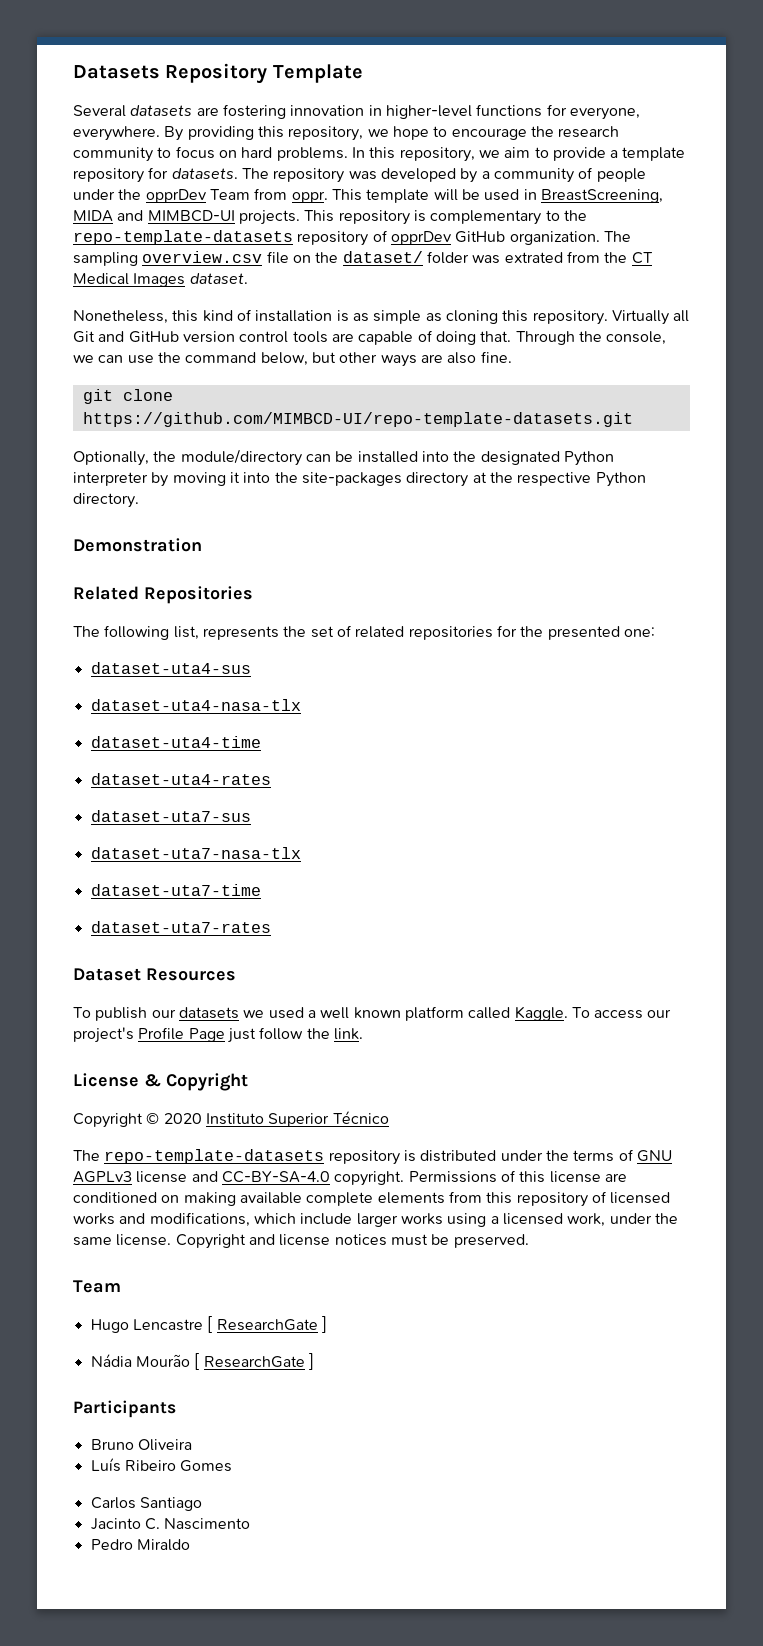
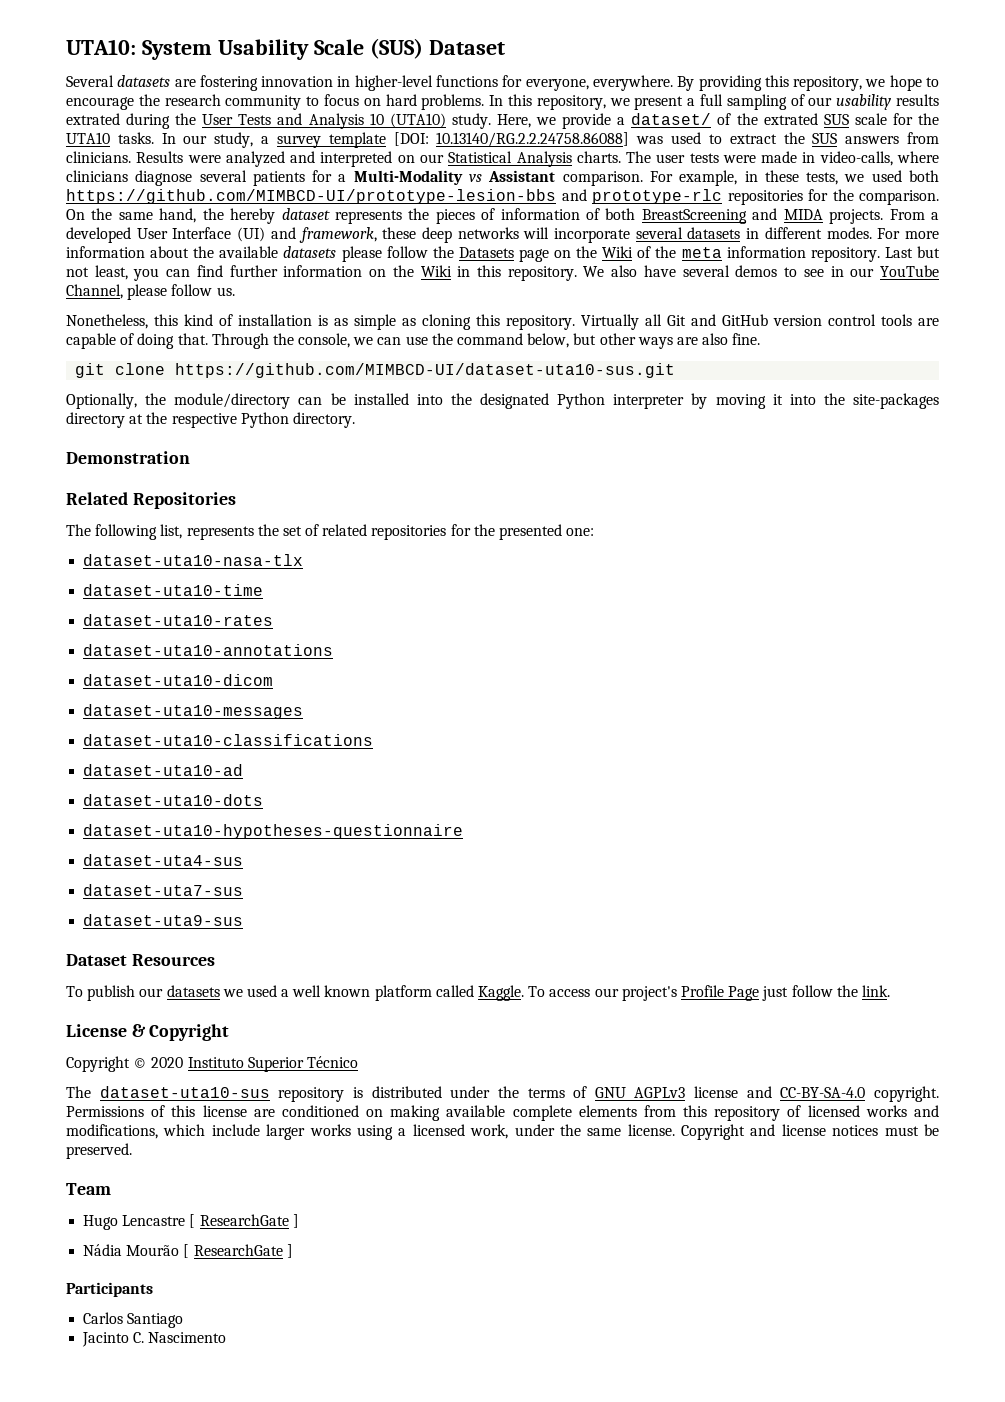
- Datasets Repository Template
+ UTA10: System Usability Scale (SUS) Dataset
- In this repository, we aim to provide a template repository for datasets. The repository was developed by a community of people under the opprDev Team from oppr. This template will be used in BreastScreening, MIDA and MIMBCD-UI projects. This repository is complementary to the repo-template-datasets repository of opprDev GitHub organization. The sampling overview.csv file on the dataset/ folder was extrated from the CT Medical Images dataset.
+ In this repository, we present a full sampling of our usability results extrated during the User Tests and Analysis 10 (UTA10) study. Here, we provide a dataset/ of the extrated SUS scale for the UTA10 tasks. In our study, a survey template [DOI: 10.13140/RG.2.2.24758.86088] was used to extract the SUS answers from clinicians. Results were analyzed and interpreted on our Statistical Analysis charts. The user tests were made in video-calls, where clinicians diagnose several patients for a Multi-Modality vs Assistant comparison. For example, in these tests, we used both https://github.com/MIMBCD-UI/prototype-lesion-bbs and prototype-rlc repositories for the comparison. On the same hand, the hereby dataset represents the pieces of information of both BreastScreening and MIDA projects. From a developed User Interface (UI) and framework, these deep networks will incorporate several datasets in different modes. For more information about the available datasets please follow the Datasets page on the Wiki of the meta information repository. Last but not least, you can find further information on the Wiki in this repository. We also have several demos to see in our YouTube Channel, please follow us.
- git clone https://github.com/MIMBCD-UI/repo-template-datasets.git
+ git clone https://github.com/MIMBCD-UI/dataset-uta10-sus.git
+ dataset-uta10-nasa-tlx
+ dataset-uta10-time
+ dataset-uta10-rates
+ dataset-uta10-annotations
+ dataset-uta10-dicom
+ dataset-uta10-messages
+ dataset-uta10-classifications
+ dataset-uta10-ad
+ dataset-uta10-dots
+ dataset-uta10-hypotheses-questionnaire
  dataset-uta4-sus
- dataset-uta4-nasa-tlx
- dataset-uta4-time
- dataset-uta4-rates
  dataset-uta7-sus
- dataset-uta7-nasa-tlx
- dataset-uta7-time
- dataset-uta7-rates
+ dataset-uta9-sus
- The repo-template-datasets repository is distributed under the terms of GNU AGPLv3 license and CC-BY-SA-4.0 copyright.
+ The dataset-uta10-sus repository is distributed under the terms of GNU AGPLv3 license and CC-BY-SA-4.0 copyright.
- Bruno Oliveira
- Luís Ribeiro Gomes
- Pedro Miraldo

